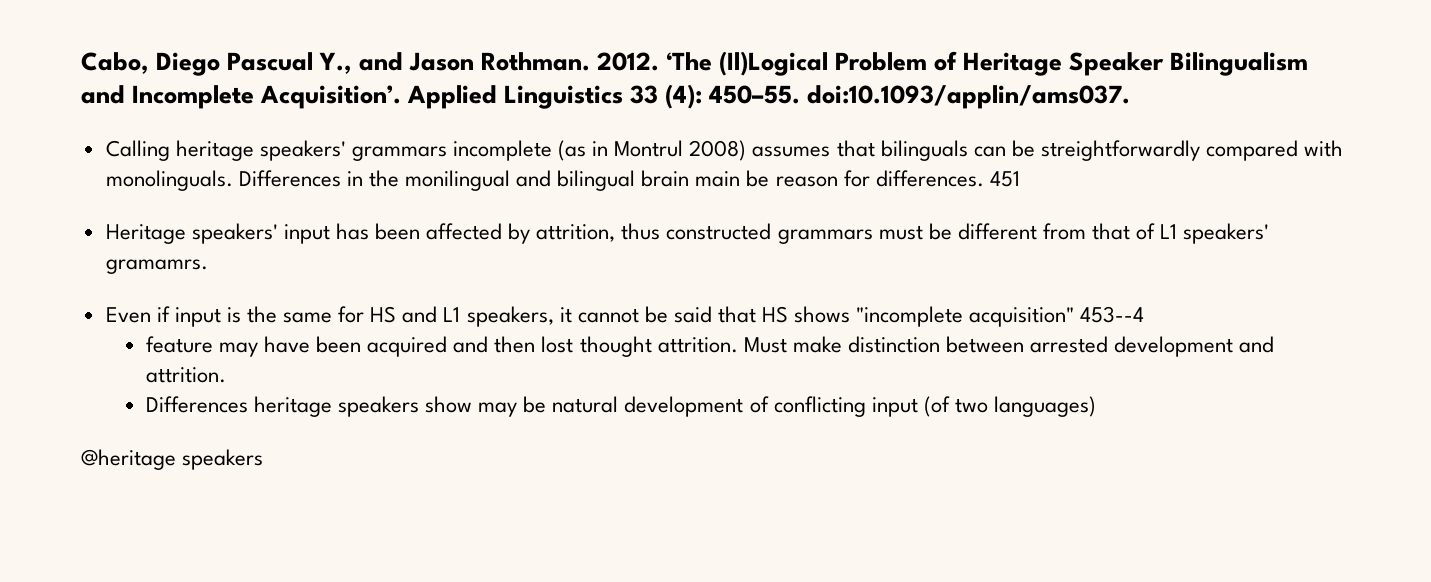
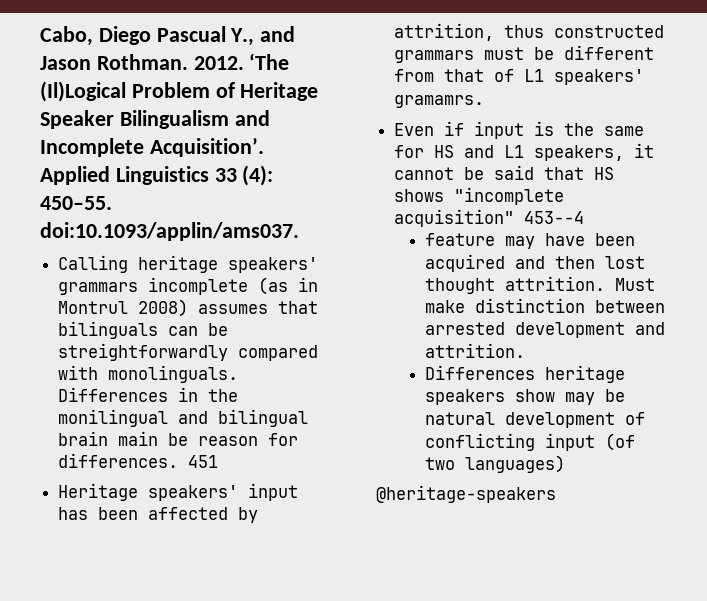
- @heritage speakers
+ @heritage-speakers

